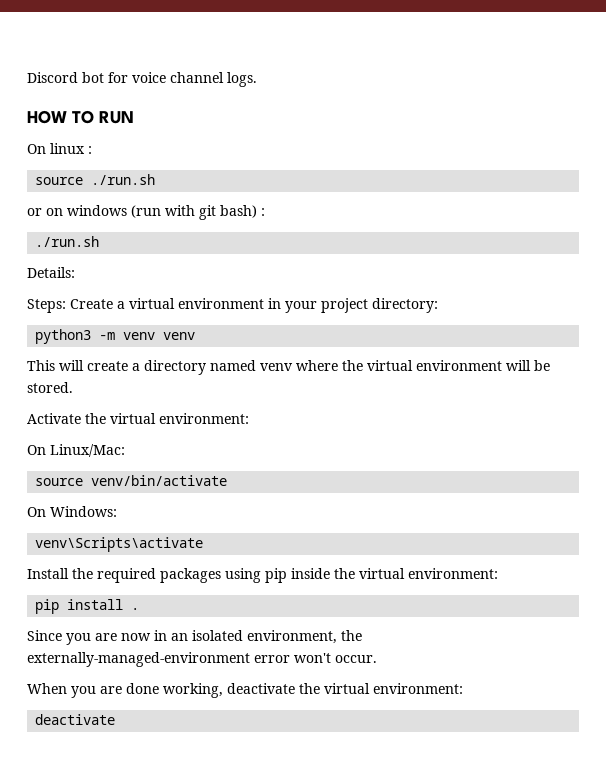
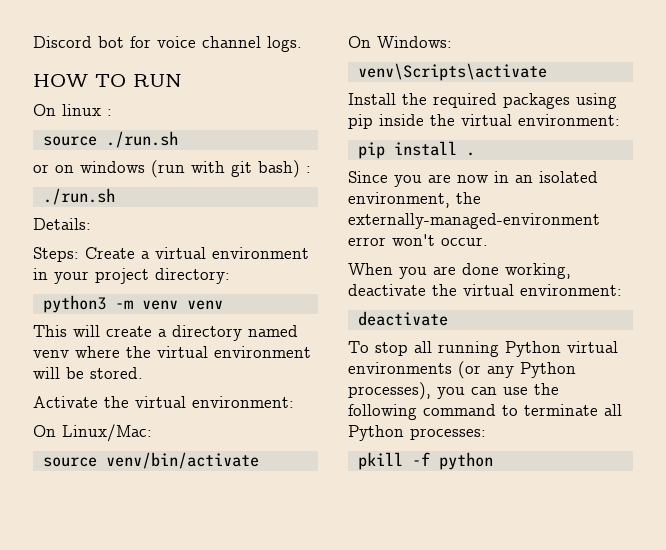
+ To stop all running Python virtual environments (or any Python processes), you can use the following command to terminate all Python processes:
+ pkill -f python

